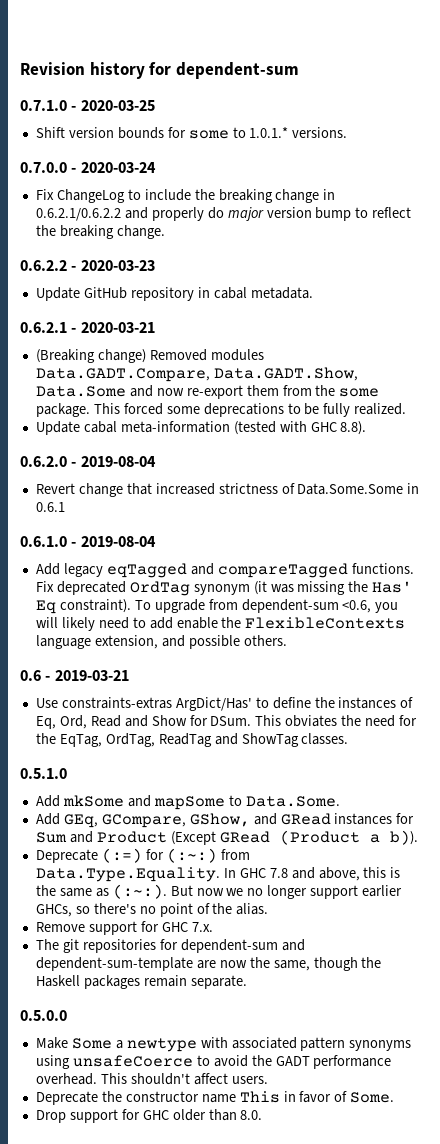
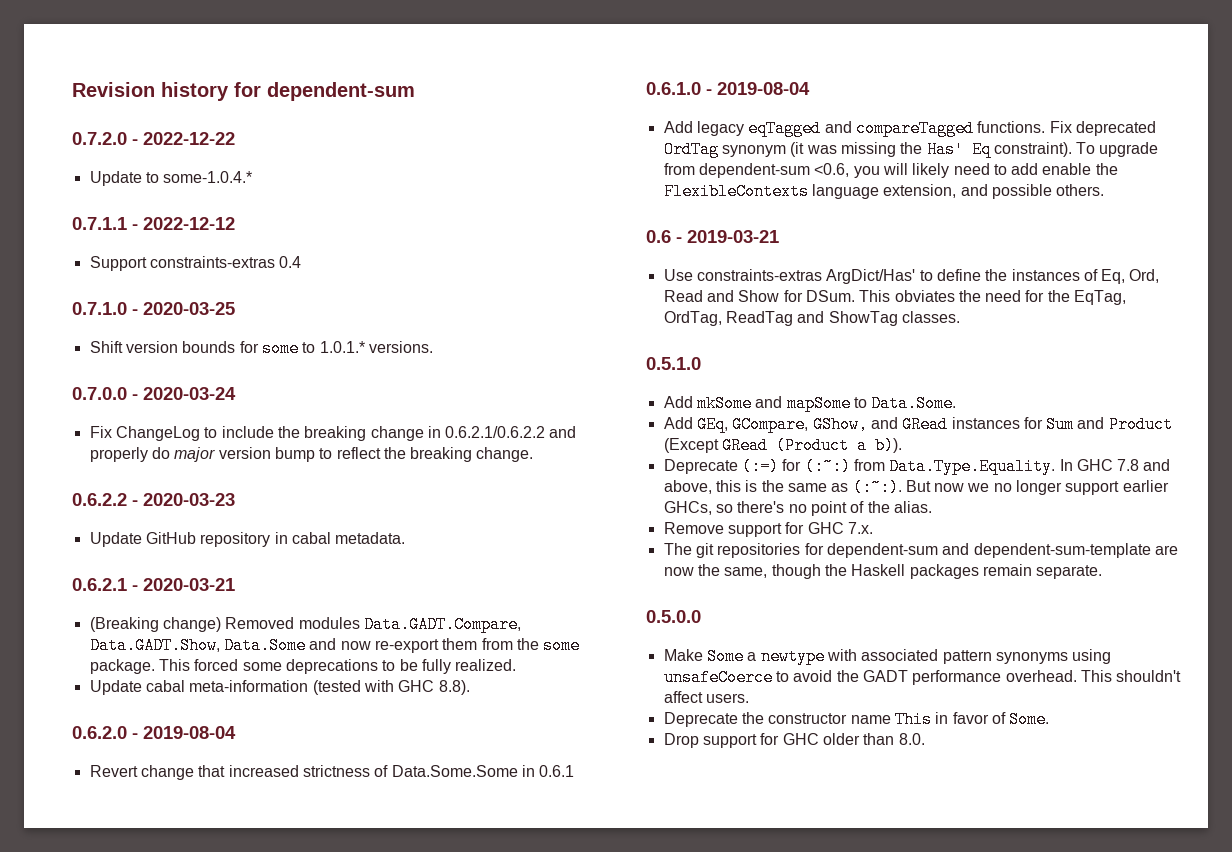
+ 0.7.2.0 - 2022-12-22
+ Update to some-1.0.4.*
+ 0.7.1.1 - 2022-12-12
+ Support constraints-extras 0.4

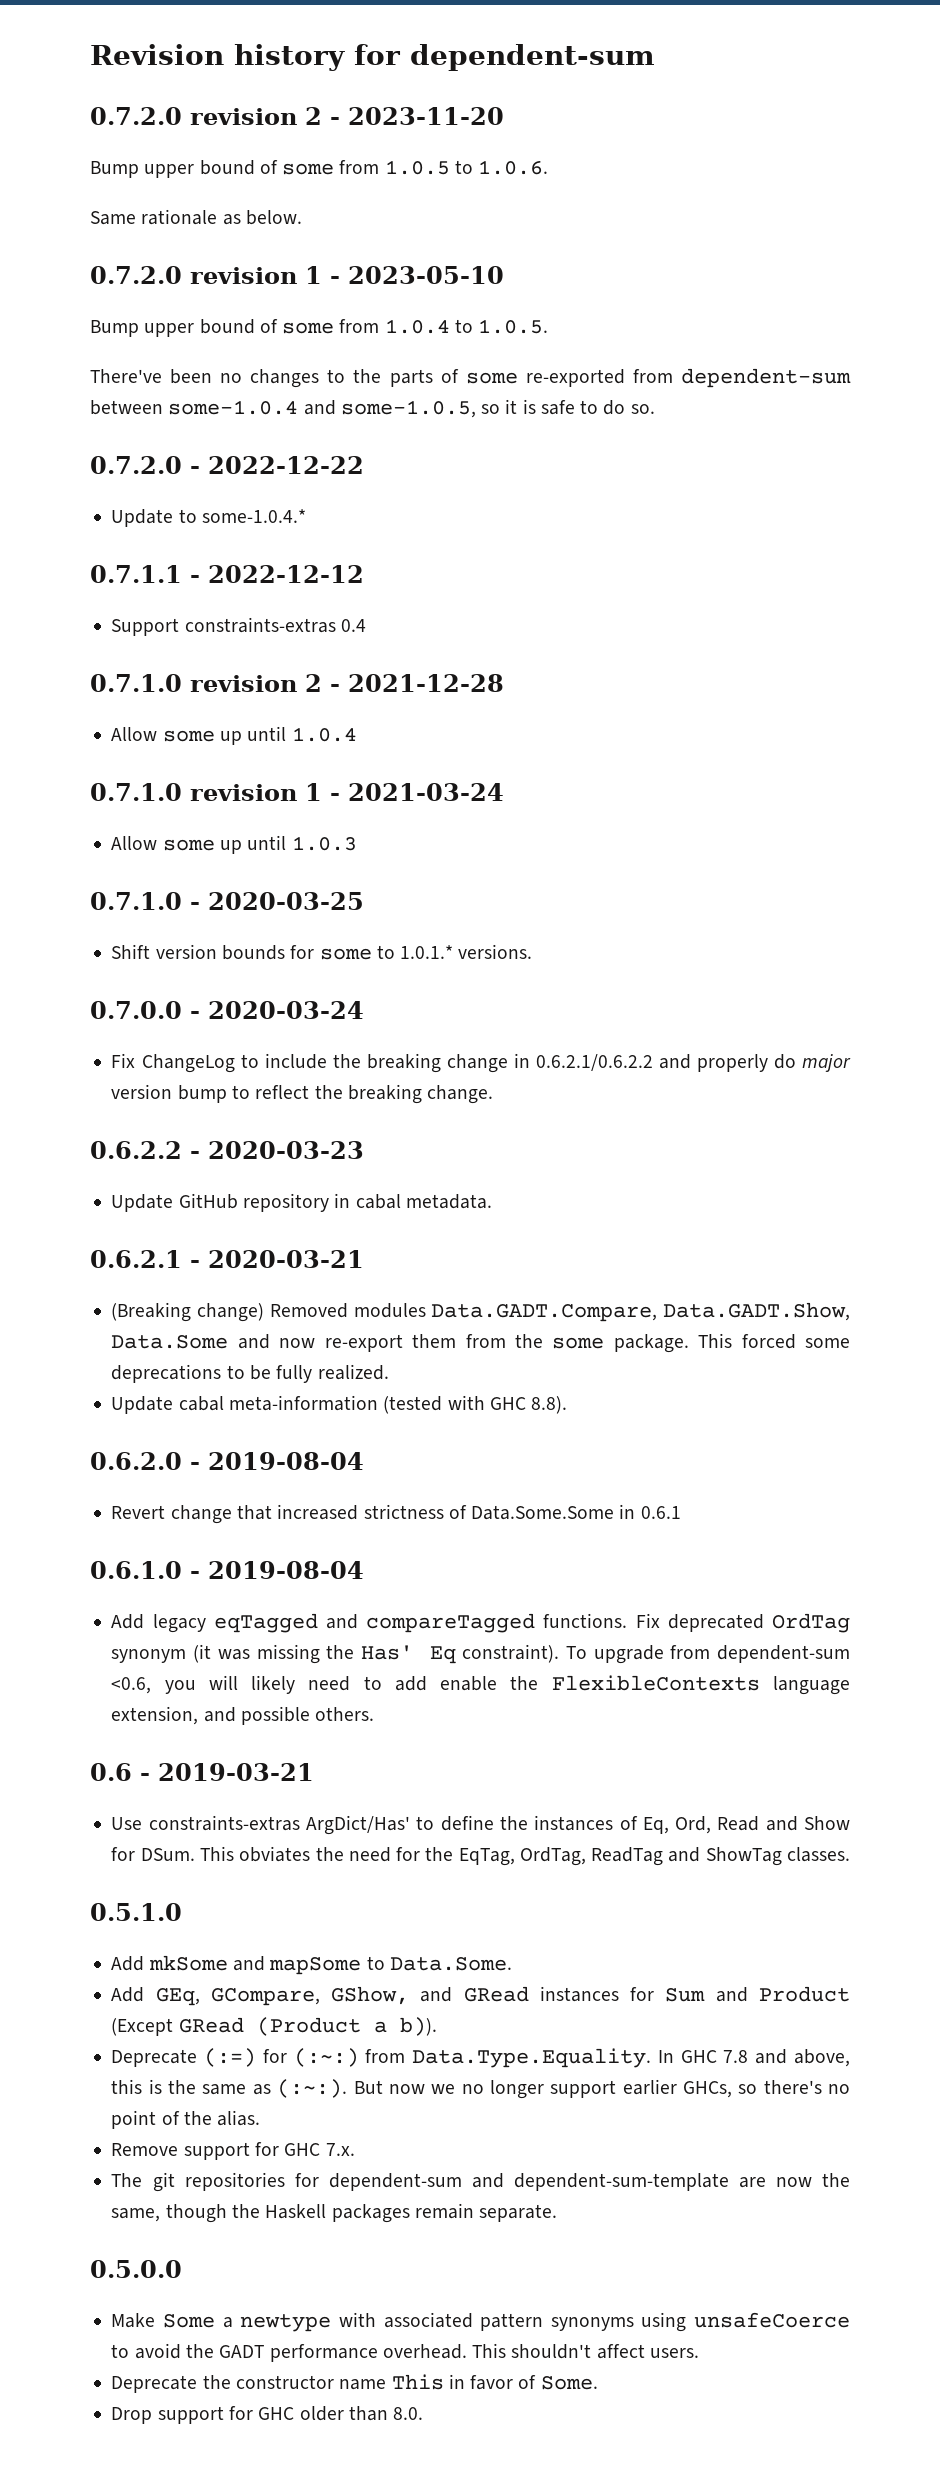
+ 0.7.2.0 revision 2 - 2023-11-20
+ Bump upper bound of some from 1.0.5 to 1.0.6.
+ Same rationale as below.
+ 0.7.2.0 revision 1 - 2023-05-10
+ Bump upper bound of some from 1.0.4 to 1.0.5.
+ There've been no changes to the parts of some re-exported from dependent-sum between some-1.0.4 and some-1.0.5, so it is safe to do so.
+ 0.7.1.0 revision 2 - 2021-12-28
+ Allow some up until 1.0.4
+ 0.7.1.0 revision 1 - 2021-03-24
+ Allow some up until 1.0.3

